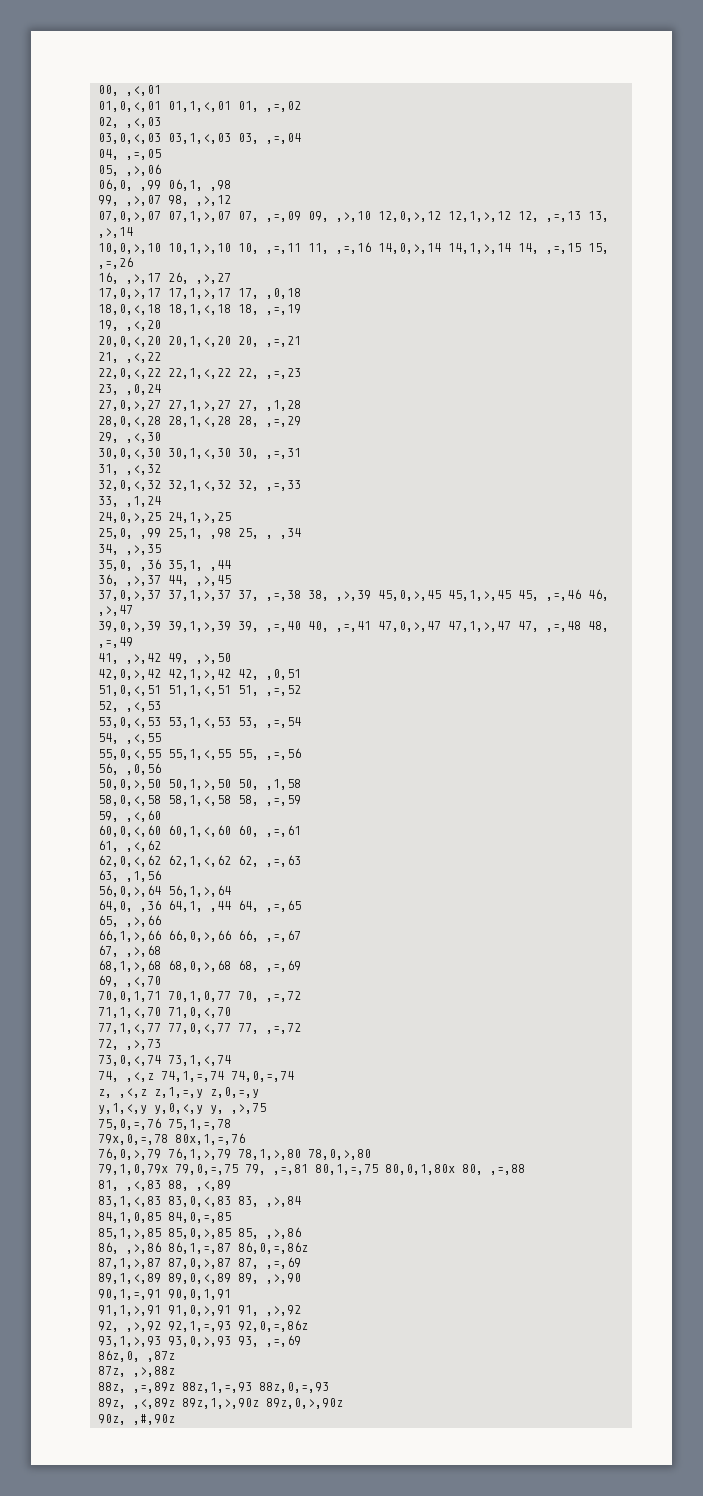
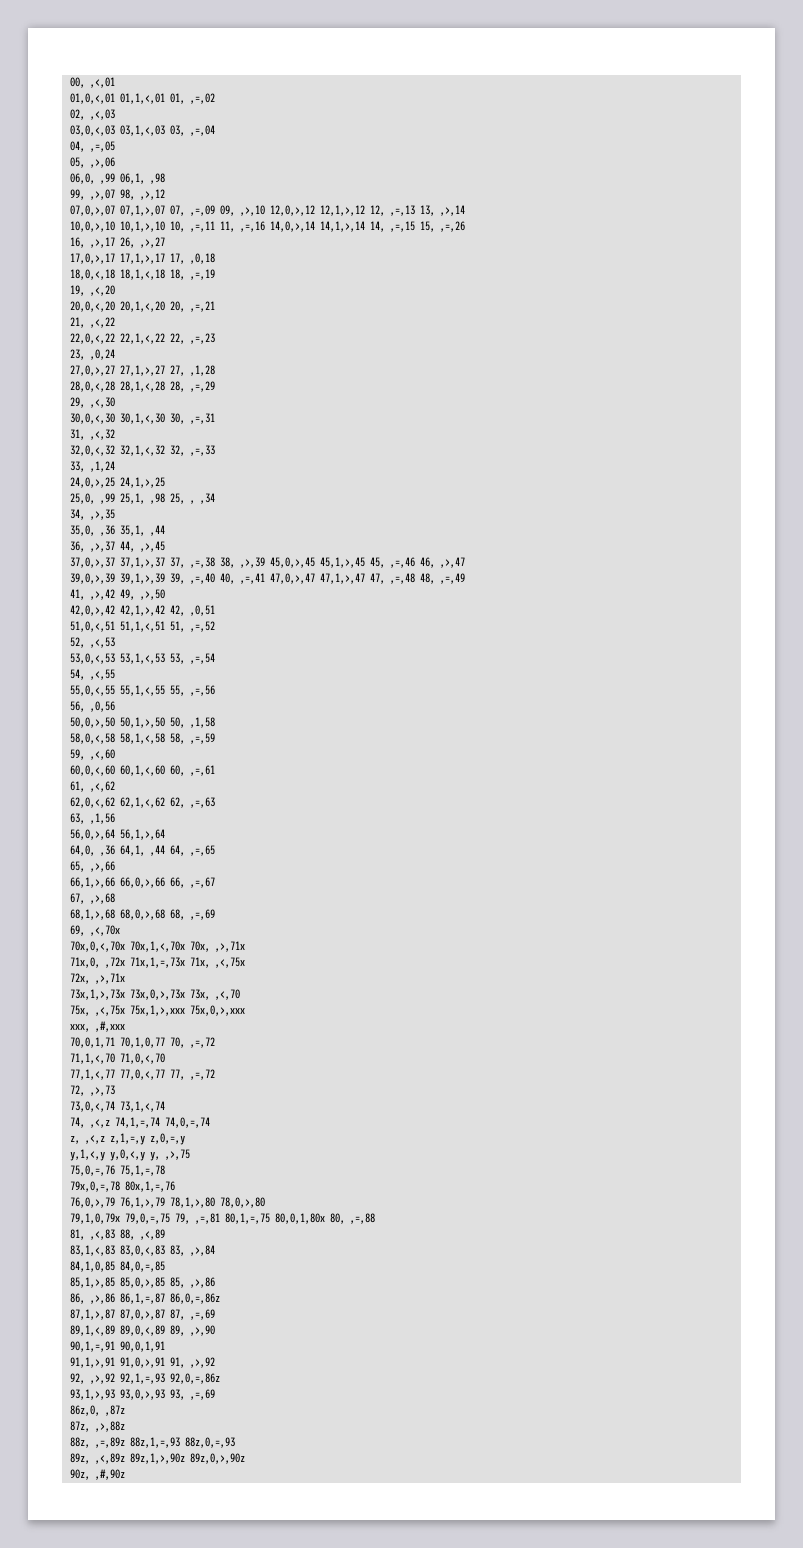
- 69, ,<,70
+ 69, ,<,70x
+ 70x,0,<,70x 70x,1,<,70x 70x, ,>,71x
+ 71x,0, ,72x 71x,1,=,73x 71x, ,<,75x
+ 72x, ,>,71x
+ 73x,1,>,73x 73x,0,>,73x 73x, ,<,70
+ 75x, ,<,75x 75x,1,>,xxx 75x,0,>,xxx
+ xxx, ,#,xxx

